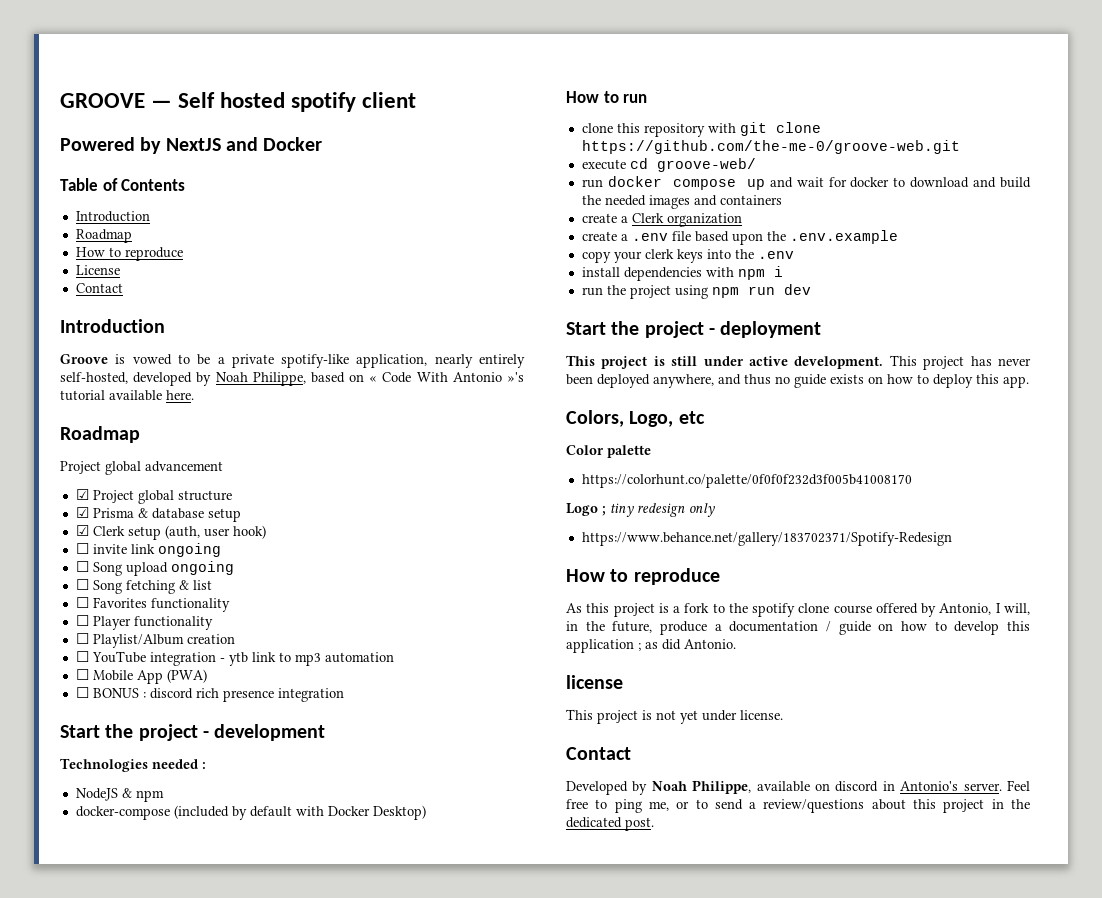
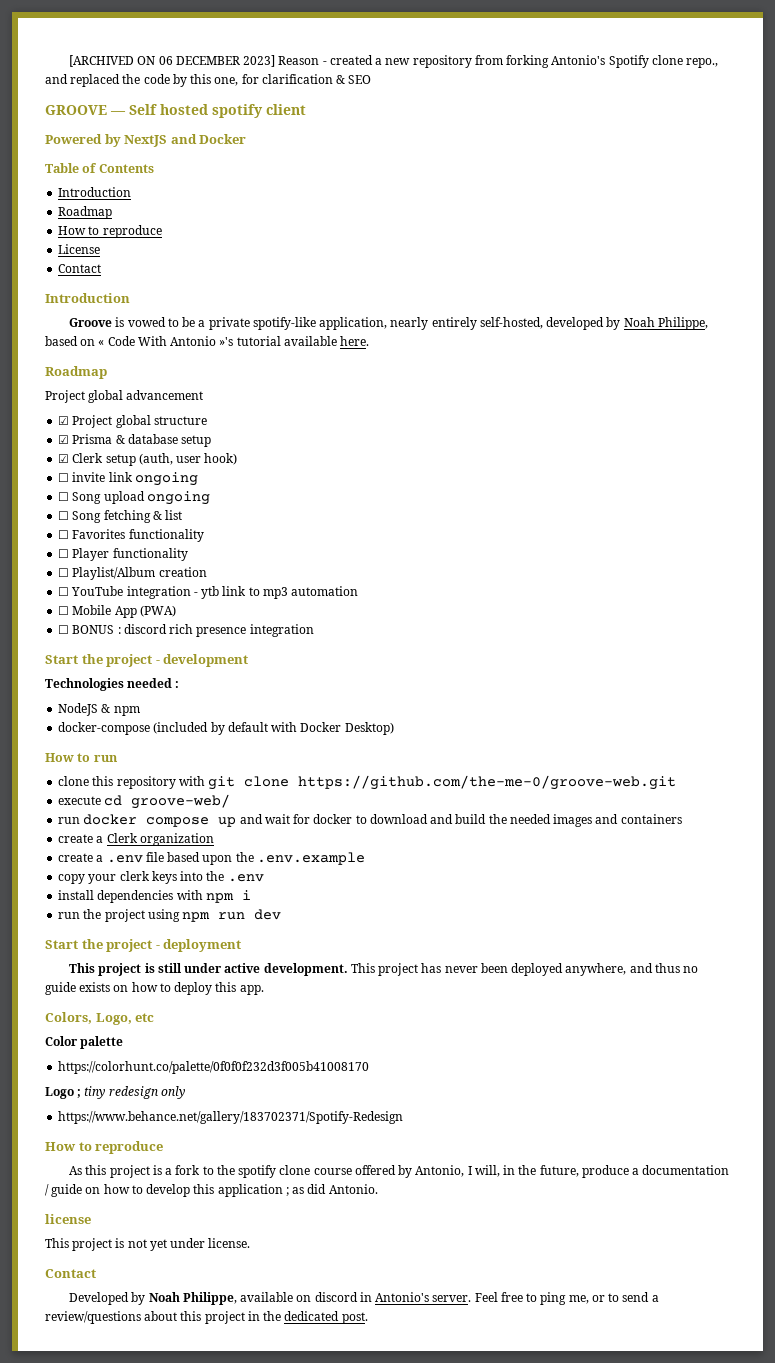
+ [ARCHIVED ON 06 DECEMBER 2023] Reason - created a new repository from forking Antonio's Spotify clone repo., and replaced the code by this one, for clarification & SEO

